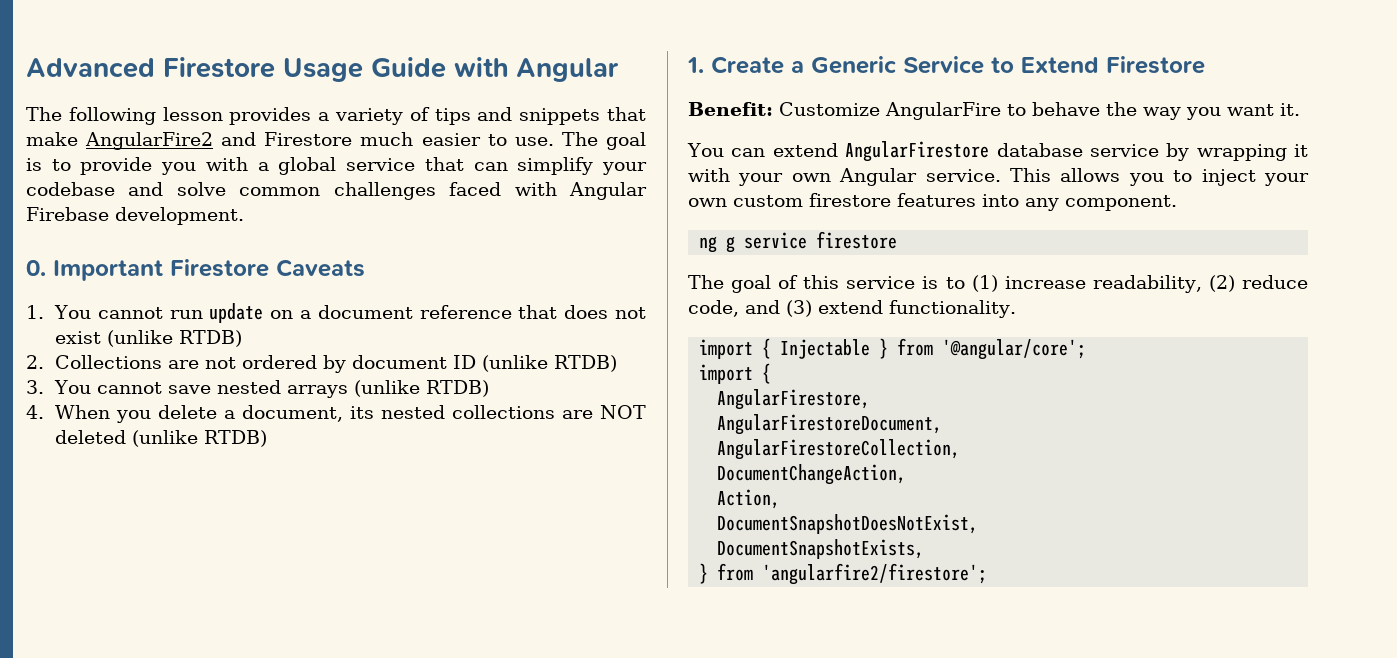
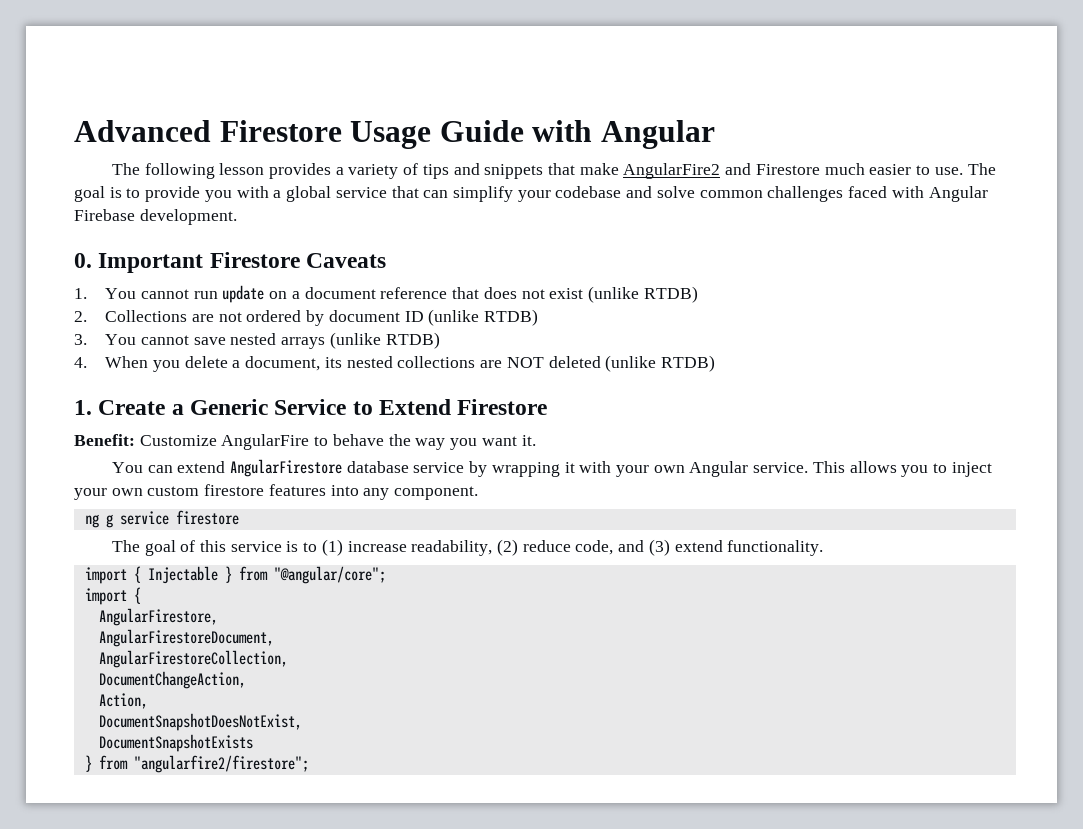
- import { Injectable } from '@angular/core';
+ import { Injectable } from "@angular/core";
- DocumentSnapshotExists,
- } from 'angularfire2/firestore';
+ DocumentSnapshotExists
+ } from "angularfire2/firestore";

